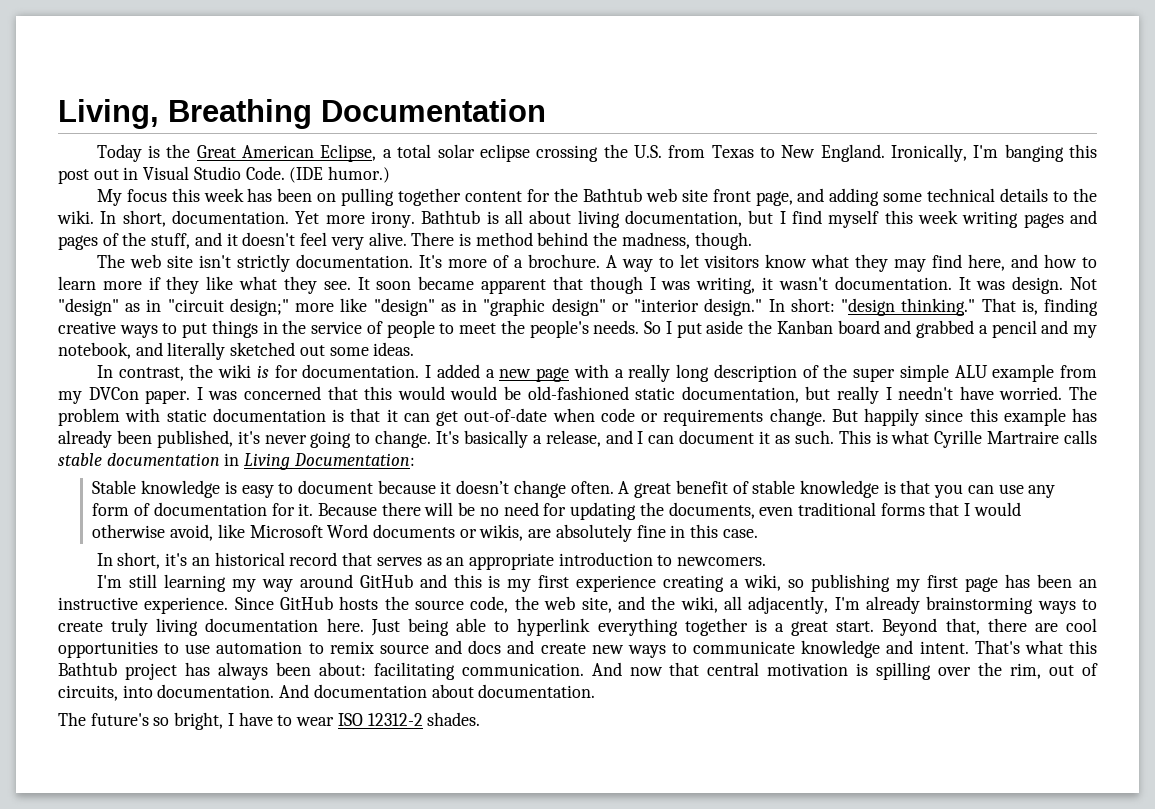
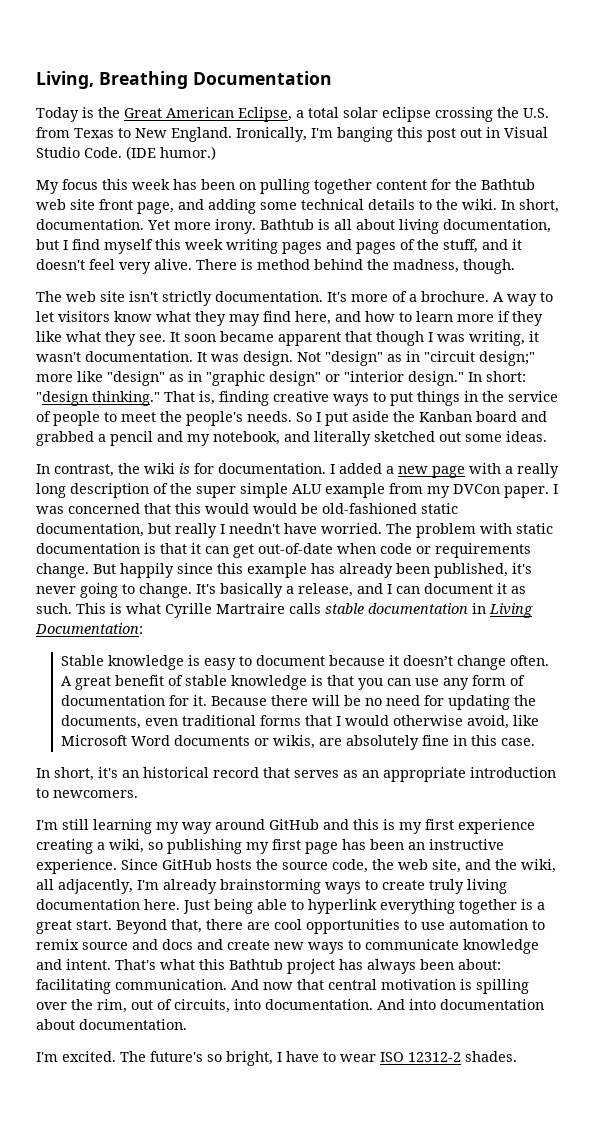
- And documentation about documentation.
+ And into documentation about documentation.
+ I'm excited.

